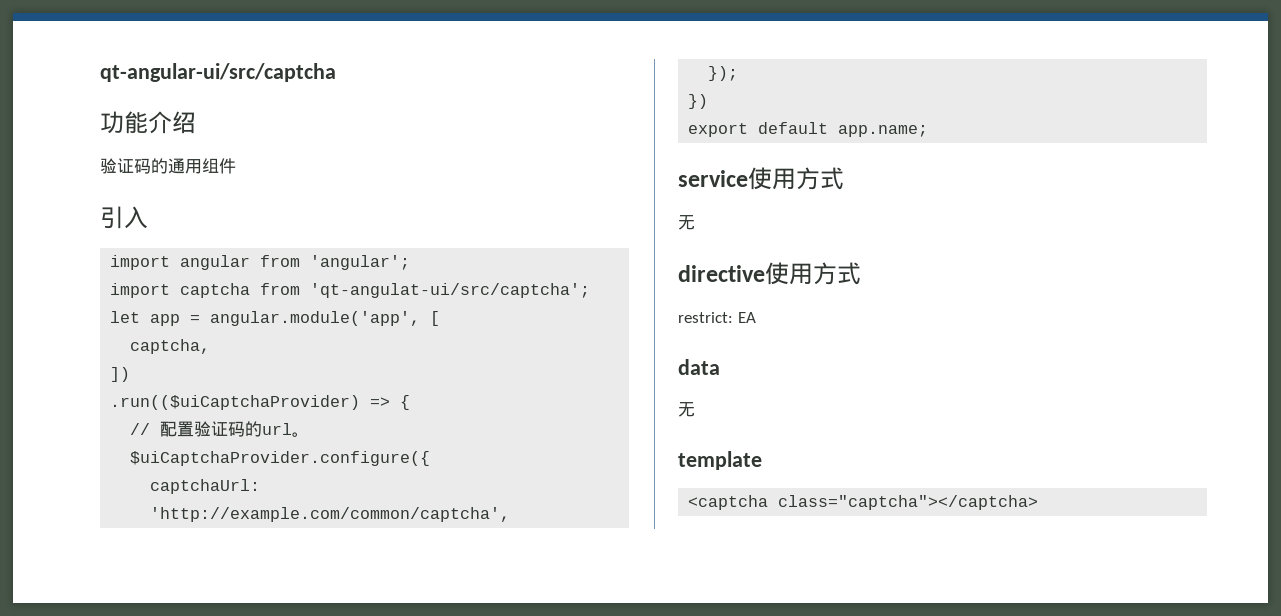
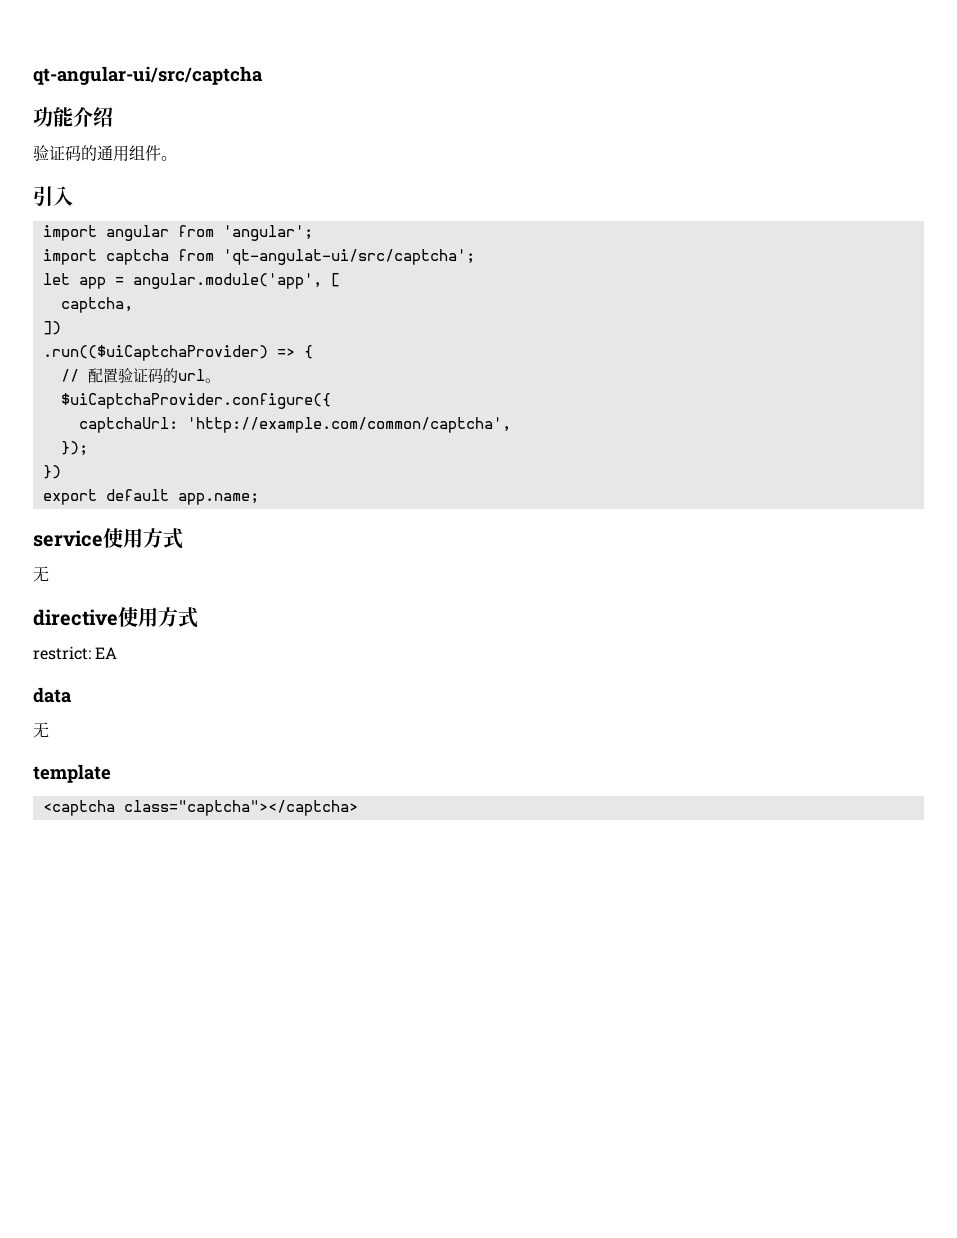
- 验证码的通用组件
+ 验证码的通用组件。

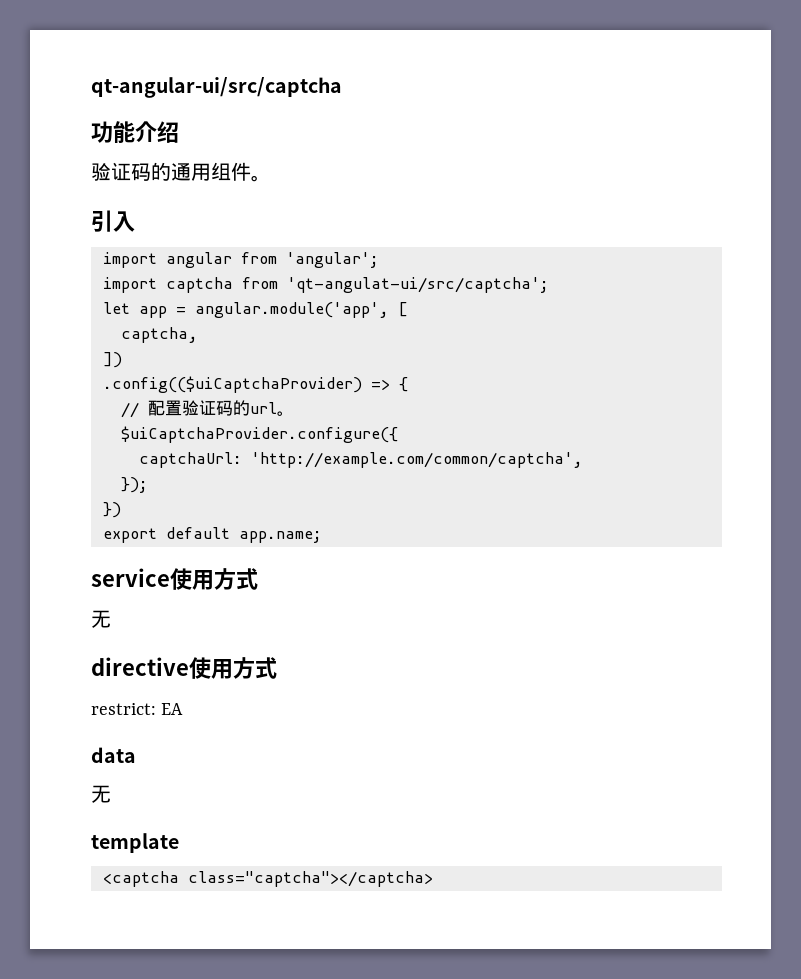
- .run(($uiCaptchaProvider) => {
+ .config(($uiCaptchaProvider) => {

